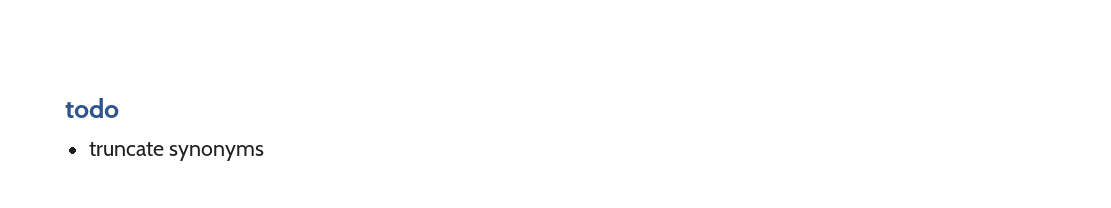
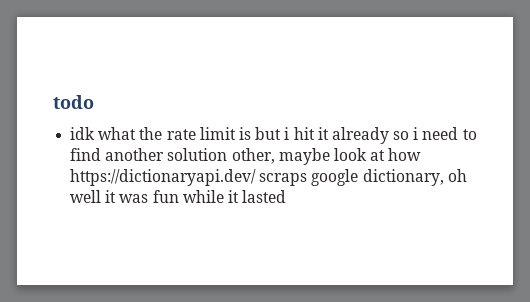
- truncate synonyms
+ idk what the rate limit is but i hit it already so i need to find another solution other, maybe look at how https://dictionaryapi.dev/ scraps google dictionary, oh well it was fun while it lasted

